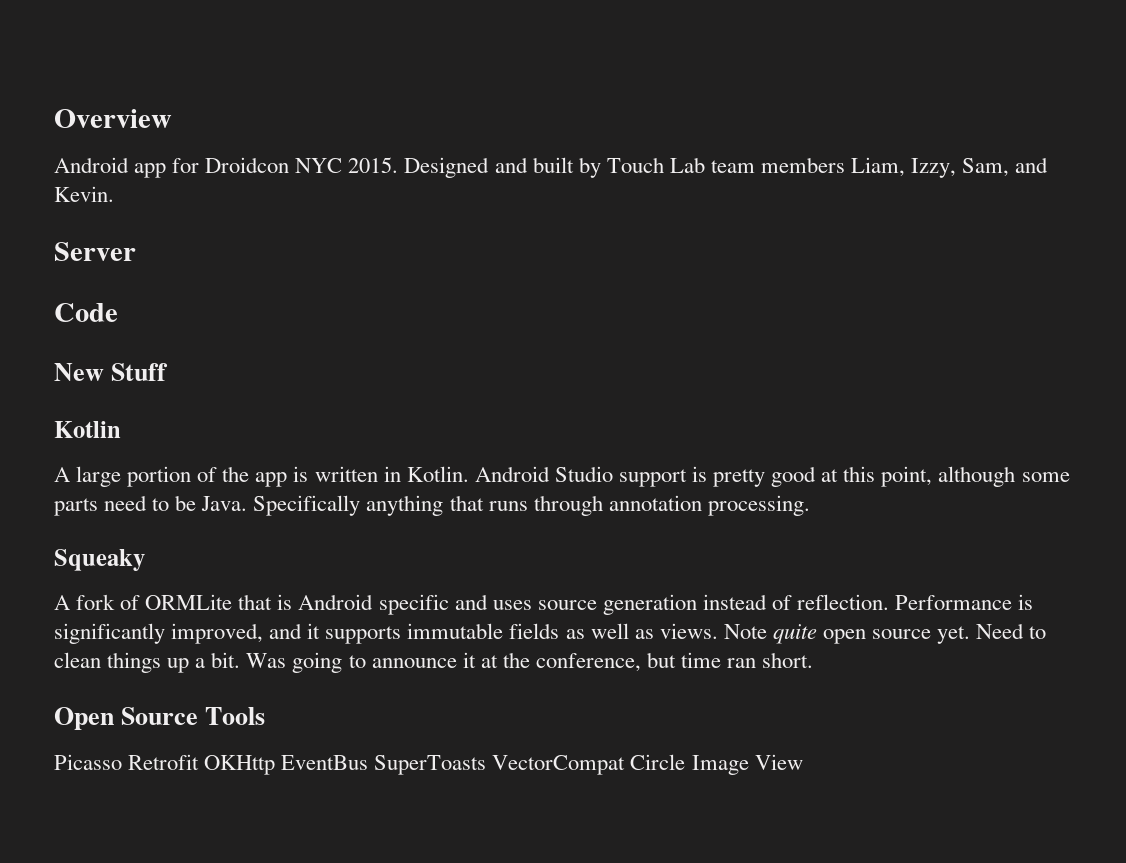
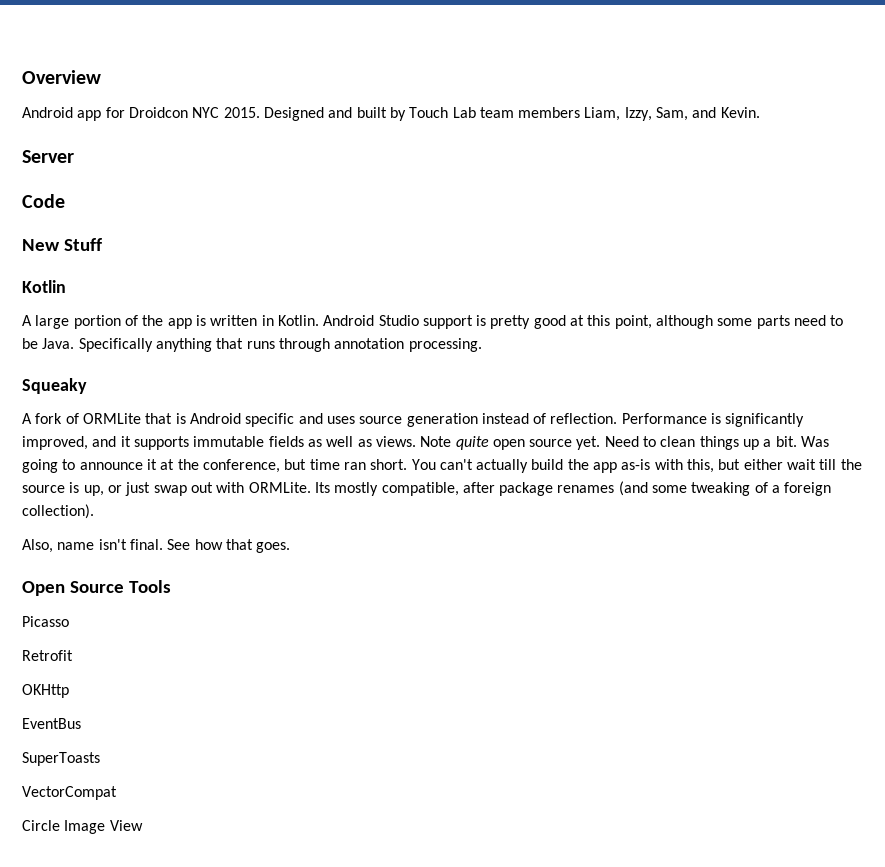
+ You can't actually build the app as-is with this, but either wait till the source is up, or just swap out with ORMLite. Its mostly compatible, after package renames (and some tweaking of a foreign collection).
+ Also, name isn't final. See how that goes.
- Picasso Retrofit OKHttp EventBus SuperToasts VectorCompat Circle Image View
+ Picasso
+ Retrofit
+ OKHttp
+ EventBus
+ SuperToasts
+ VectorCompat
+ Circle Image View

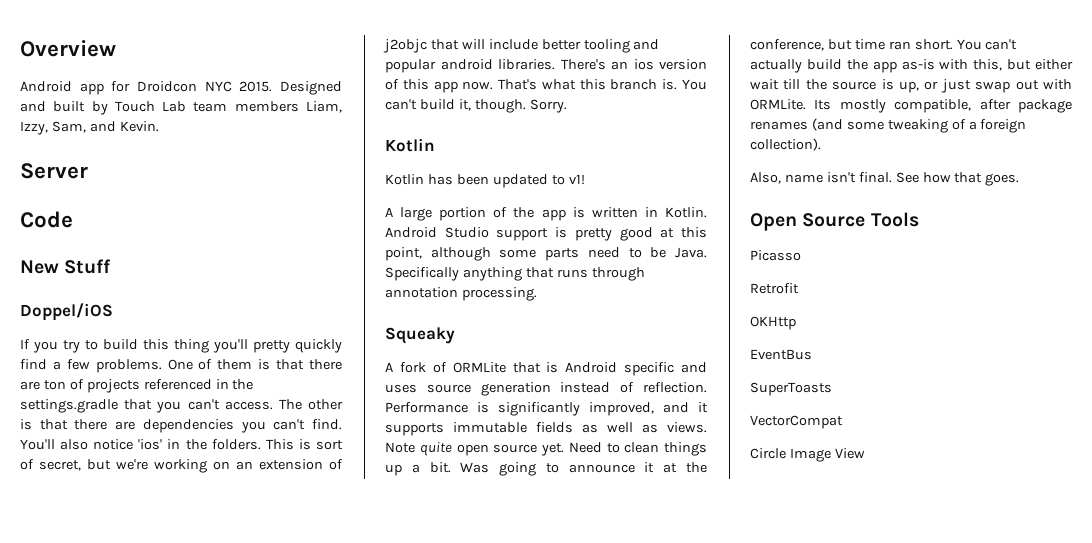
+ Doppel/iOS
+ If you try to build this thing you'll pretty quickly find a few problems. One of them is that there are ton of projects referenced in the settings.gradle that you can't access. The other is that there are dependencies you can't find. You'll also notice 'ios' in the folders. This is sort of secret, but we're working on an extension of j2objc that will include better tooling and popular android libraries. There's an ios version of this app now. That's what this branch is. You can't build it, though. Sorry.
  Kotlin
+ Kotlin has been updated to v1!

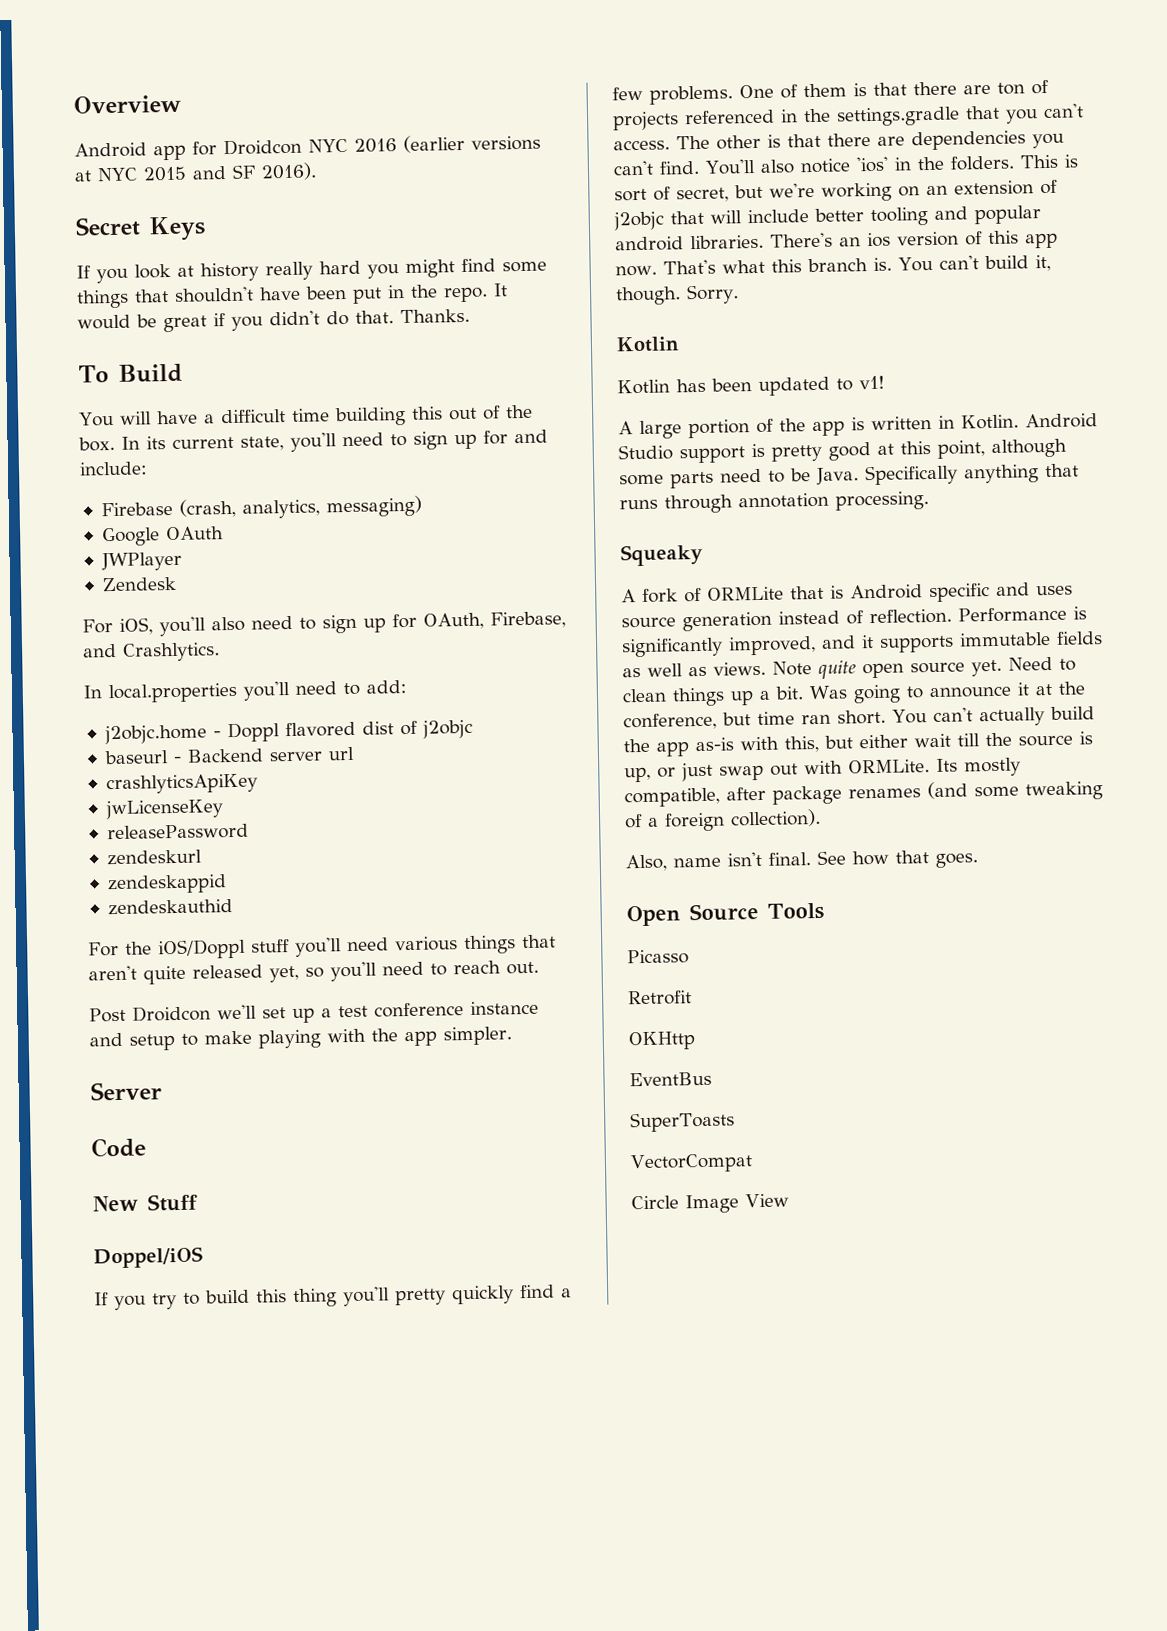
- Android app for Droidcon NYC 2015. Designed and built by Touch Lab team members Liam, Izzy, Sam, and Kevin.
+ Android app for Droidcon NYC 2016 (earlier versions at NYC 2015 and SF 2016).
+ Secret Keys
+ If you look at history really hard you might find some things that shouldn't have been put in the repo. It would be great if you didn't do that. Thanks.
+ To Build
+ You will have a difficult time building this out of the box. In its current state, you'll need to sign up for and include:
+ Firebase (crash, analytics, messaging)
+ Google OAuth
+ JWPlayer
+ Zendesk
+ For iOS, you'll also need to sign up for OAuth, Firebase, and Crashlytics.
+ In local.properties you'll need to add:
+ j2objc.home - Doppl flavored dist of j2objc
+ baseurl - Backend server url
+ crashlyticsApiKey
+ jwLicenseKey
+ releasePassword
+ zendeskurl
+ zendeskappid
+ zendeskauthid
+ For the iOS/Doppl stuff you'll need various things that aren't quite released yet, so you'll need to reach out.
+ Post Droidcon we'll set up a test conference instance and setup to make playing with the app simpler.

